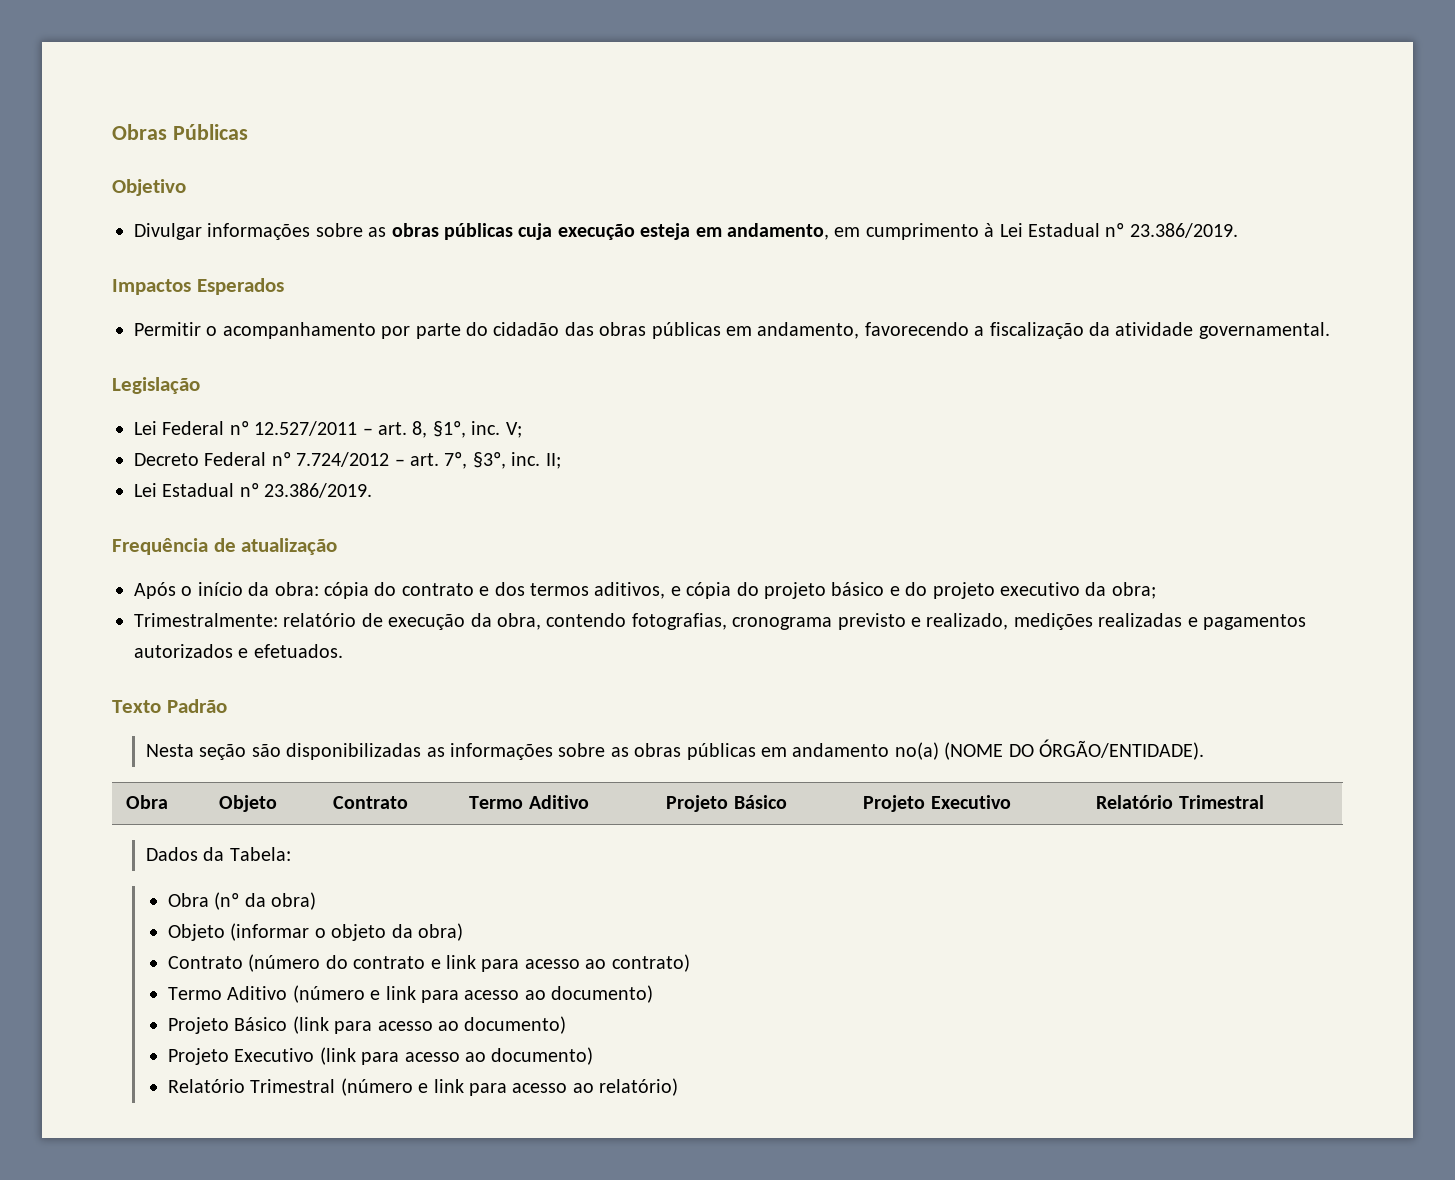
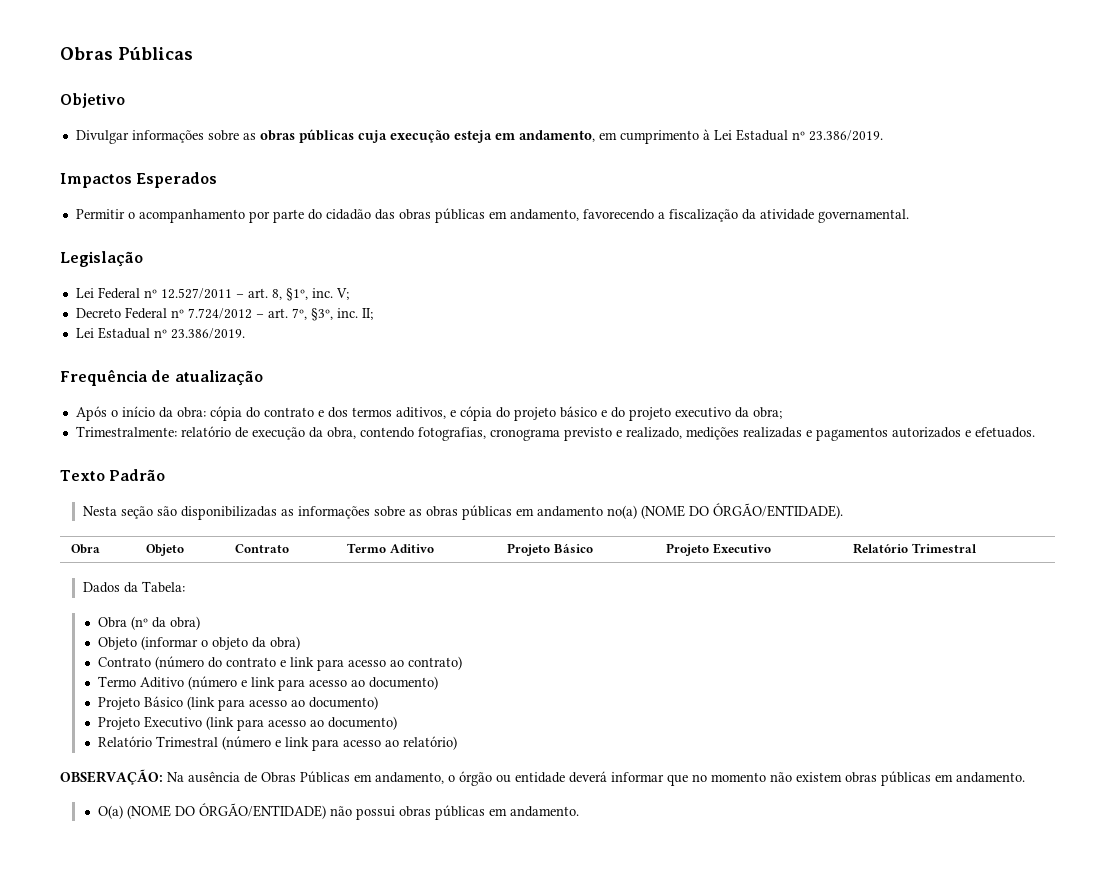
+ OBSERVAÇÃO: Na ausência de Obras Públicas em andamento, o órgão ou entidade deverá informar que no momento não existem obras públicas em andamento.
+ O(a) (NOME DO ÓRGÃO/ENTIDADE) não possui obras públicas em andamento.

